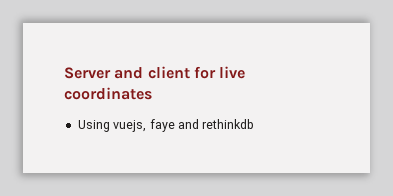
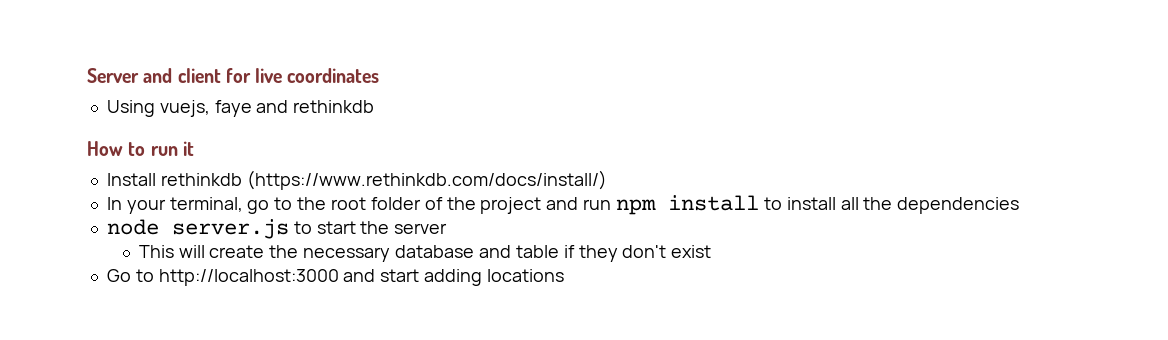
+ How to run it
+ Install rethinkdb (https://www.rethinkdb.com/docs/install/)
+ In your terminal, go to the root folder of the project and run npm install to install all the dependencies
+ node server.js to start the server
+ This will create the necessary database and table if they don't exist
+ Go to http://localhost:3000 and start adding locations

